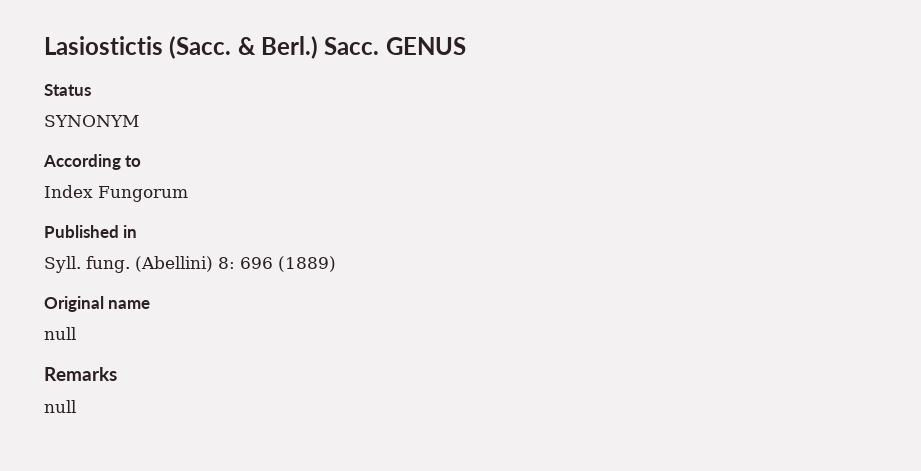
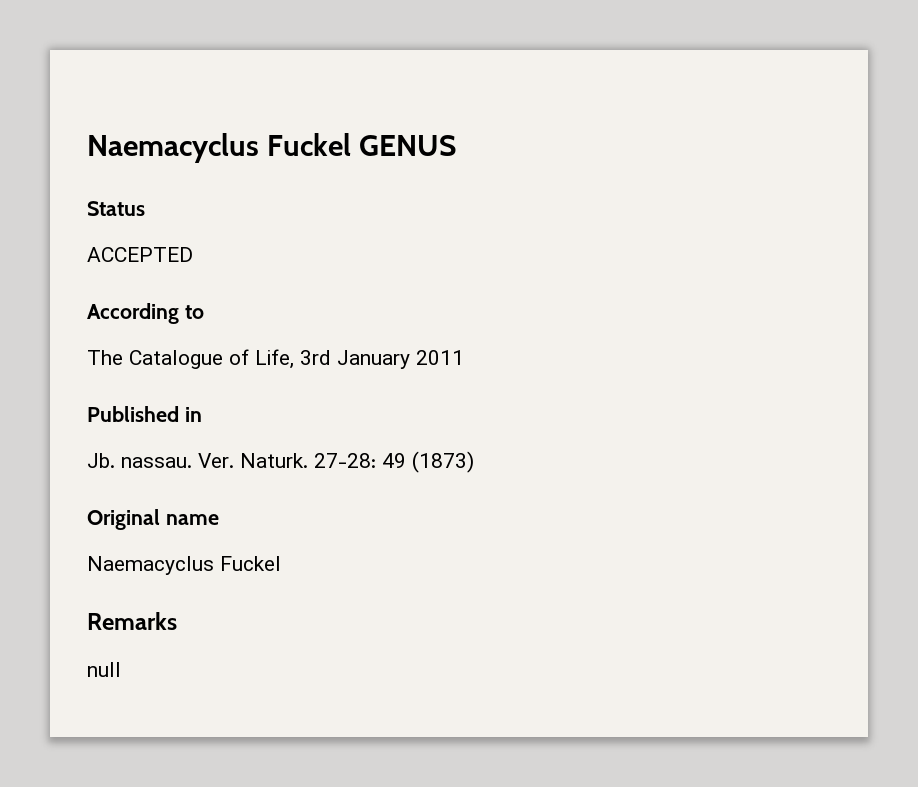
- Lasiostictis (Sacc. & Berl.) Sacc. GENUS
+ Naemacyclus Fuckel GENUS
- SYNONYM
+ ACCEPTED
- Index Fungorum
+ The Catalogue of Life, 3rd January 2011
  Published in
- Syll. fung. (Abellini) 8: 696 (1889)
+ Jb. nassau. Ver. Naturk. 27-28: 49 (1873)
  Original name
- null
+ Naemacyclus Fuckel

